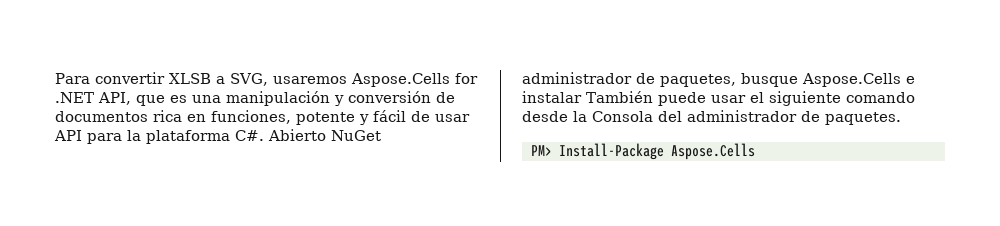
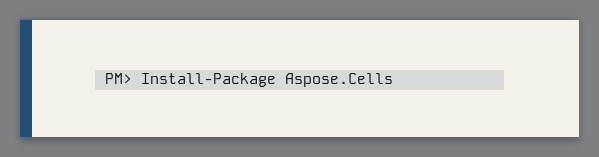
- Para convertir XLSB a SVG, usaremos Aspose.Cells for .NET API, que es una manipulación y conversión de documentos rica en funciones, potente y fácil de usar API para la plataforma C#. Abierto NuGet administrador de paquetes, busque Aspose.Cells e instalar También puede usar el siguiente comando desde la Consola del administrador de paquetes.

